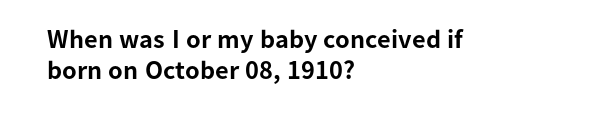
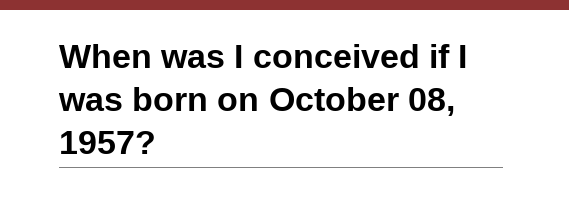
- When was I or my baby conceived if born on October 08, 1910?
+ When was I conceived if I was born on October 08, 1957?

